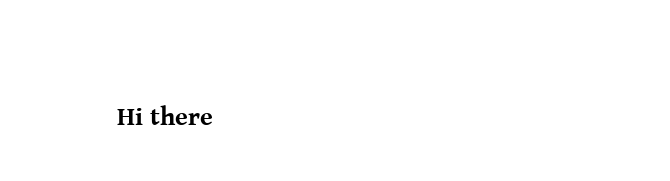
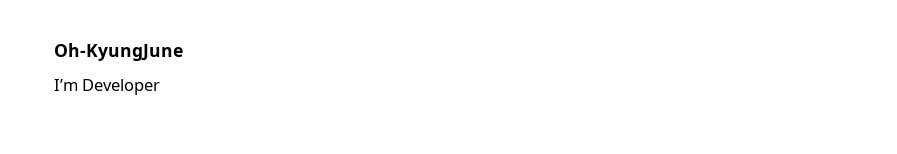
- Hi there
+ Oh-KyungJune
+ I’m Developer

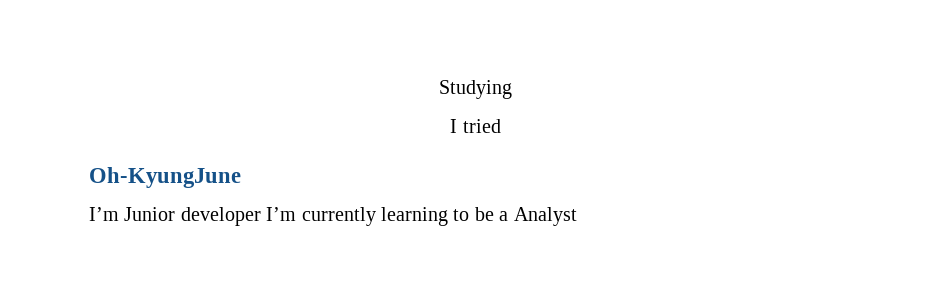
+ Studying
+ I tried
- I’m Developer
+ I’m Junior developer I’m currently learning to be a Analyst

